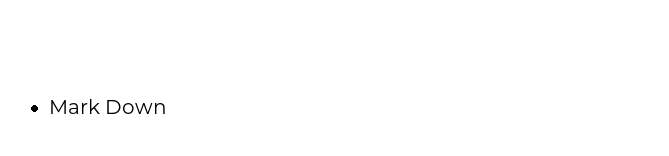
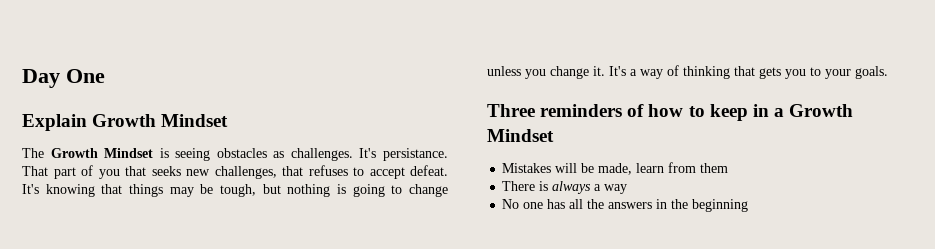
- Mark Down
+ Day One
+ Explain Growth Mindset
+ The Growth Mindset is seeing obstacles as challenges. It's persistance. That part of you that seeks new challenges, that refuses to accept defeat. It's knowing that things may be tough, but nothing is going to change unless you change it. It's a way of thinking that gets you to your goals.
+ Three reminders of how to keep in a Growth Mindset
+ Mistakes will be made, learn from them
+ There is always a way
+ No one has all the answers in the beginning

